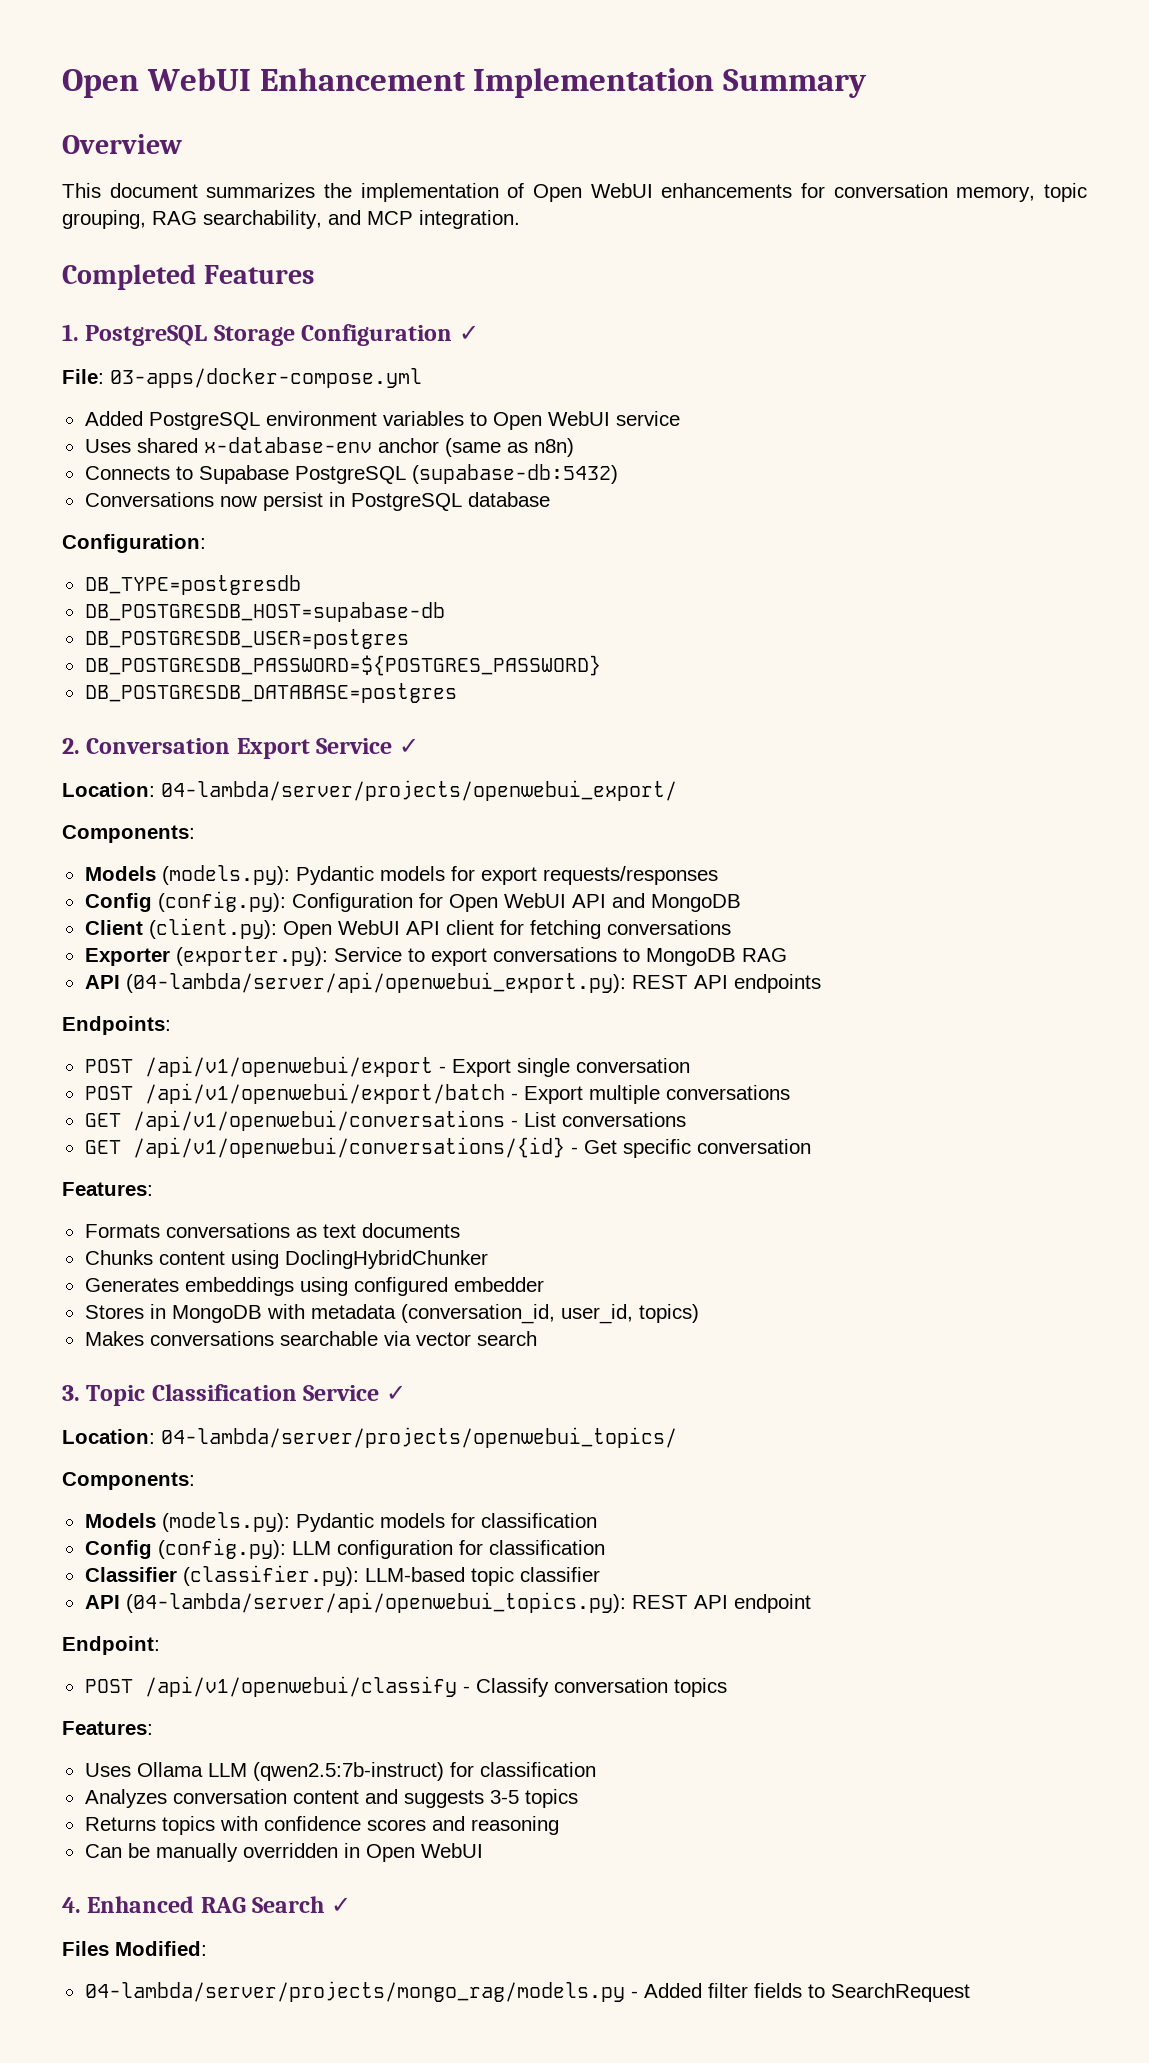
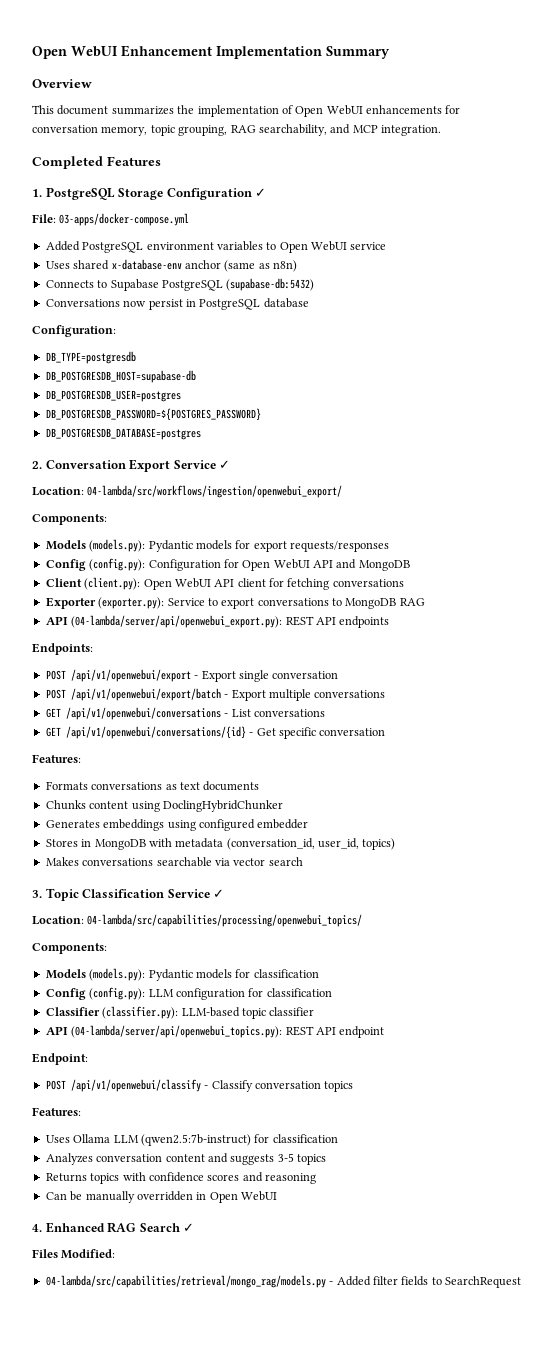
- Location: 04-lambda/server/projects/openwebui_export/
+ Location: 04-lambda/src/workflows/ingestion/openwebui_export/
- Location: 04-lambda/server/projects/openwebui_topics/
+ Location: 04-lambda/src/capabilities/processing/openwebui_topics/
- 04-lambda/server/projects/mongo_rag/models.py - Added filter fields to SearchRequest
+ 04-lambda/src/capabilities/retrieval/mongo_rag/models.py - Added filter fields to SearchRequest

